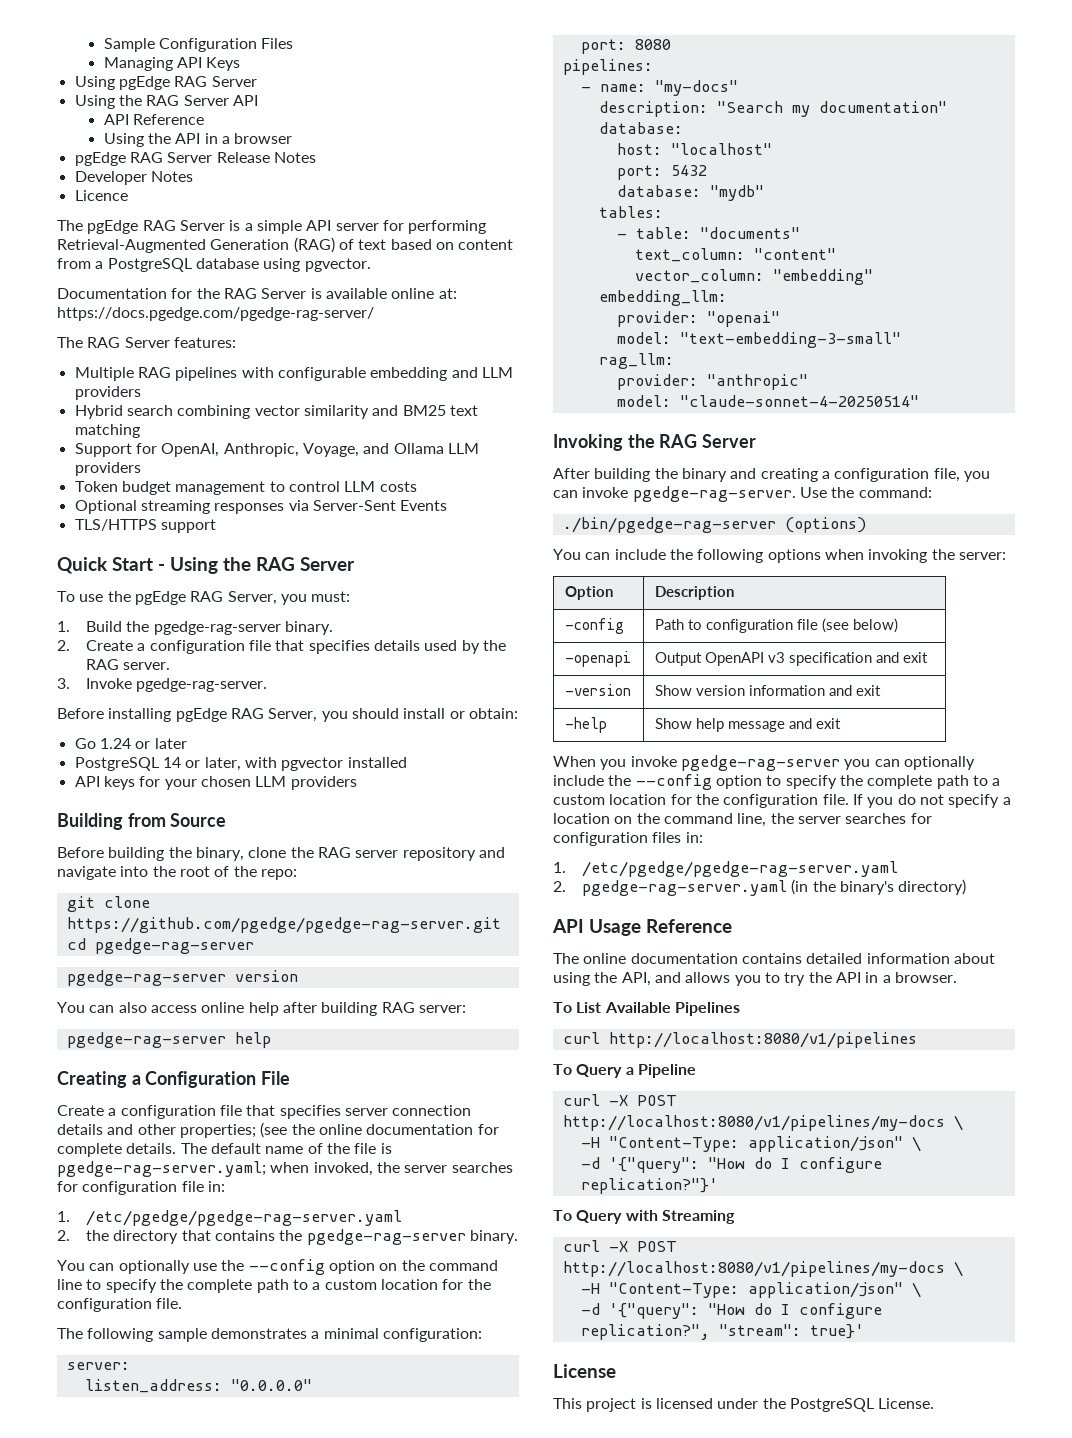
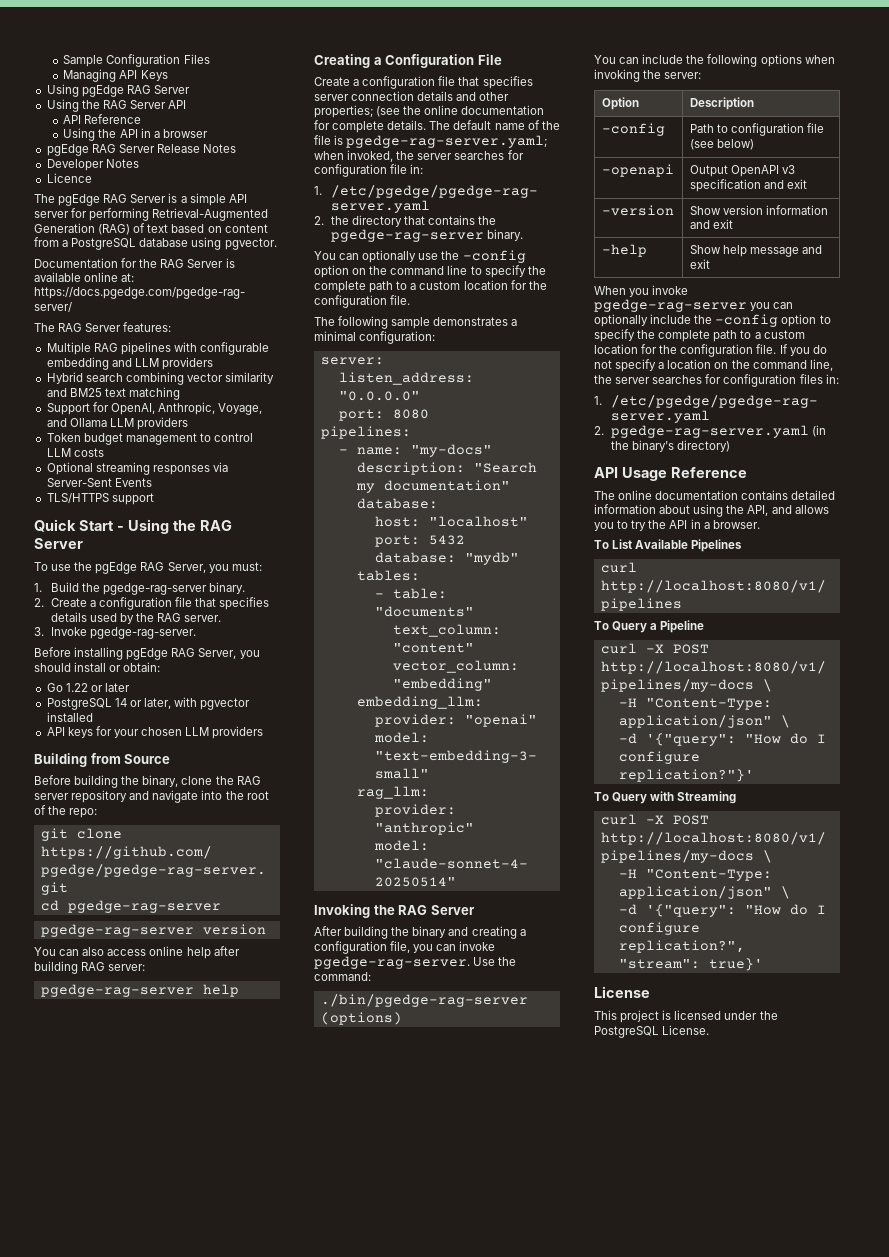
- Go 1.24 or later
+ Go 1.22 or later
- You can optionally use the --config option on the command line to specify the complete path to a custom location for the configuration file.
+ You can optionally use the -config option on the command line to specify the complete path to a custom location for the configuration file.
- When you invoke pgedge-rag-server you can optionally include the --config option to specify the complete path to a custom location for the configuration file.
+ When you invoke pgedge-rag-server you can optionally include the -config option to specify the complete path to a custom location for the configuration file.

